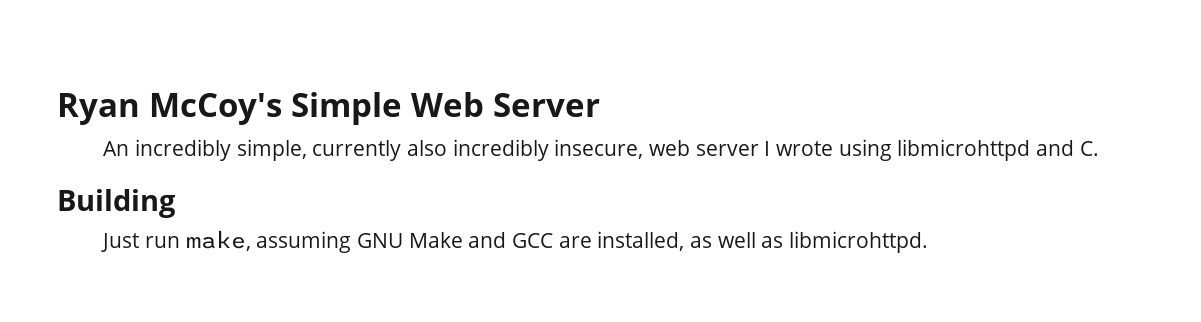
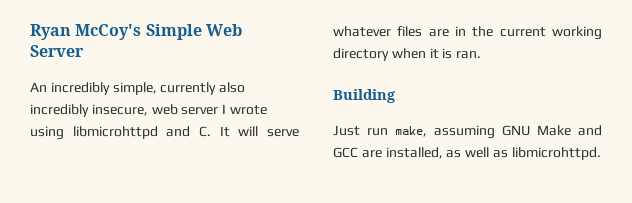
- An incredibly simple, currently also incredibly insecure, web server I wrote using libmicrohttpd and C.
+ An incredibly simple, currently also incredibly insecure, web server I wrote using libmicrohttpd and C. It will serve whatever files are in the current working directory when it is ran.

